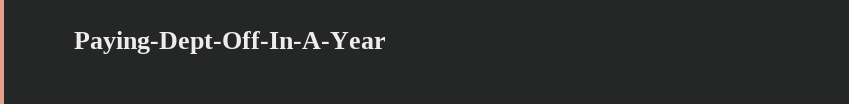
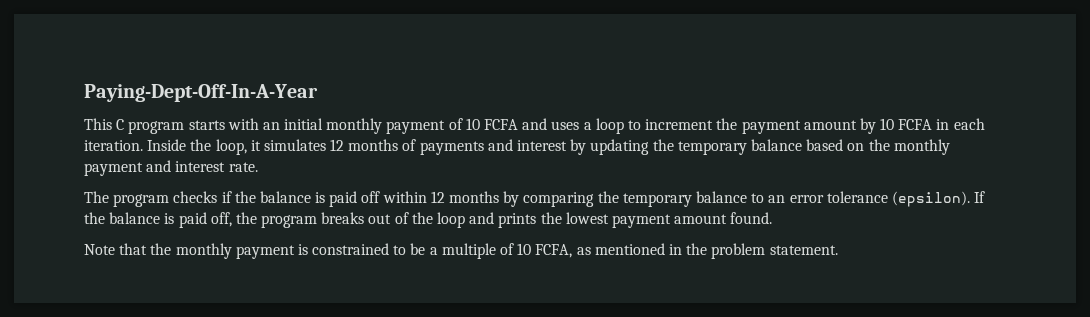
+ This C program starts with an initial monthly payment of 10 FCFA and uses a loop to increment the payment amount by 10 FCFA in each iteration. Inside the loop, it simulates 12 months of payments and interest by updating the temporary balance based on the monthly payment and interest rate.
+ The program checks if the balance is paid off within 12 months by comparing the temporary balance to an error tolerance (epsilon). If the balance is paid off, the program breaks out of the loop and prints the lowest payment amount found.
+ Note that the monthly payment is constrained to be a multiple of 10 FCFA, as mentioned in the problem statement.

